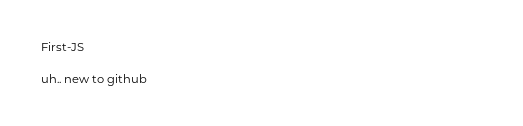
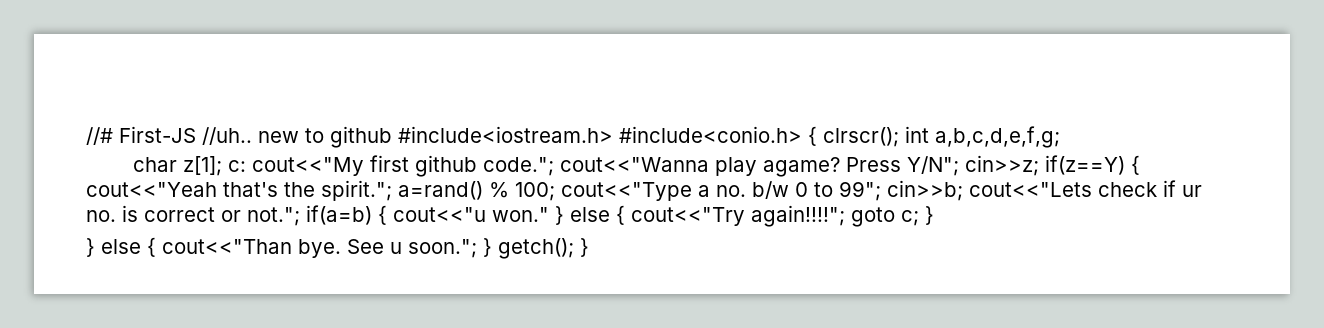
- First-JS
- uh.. new to github
+ //# First-JS //uh.. new to github #include<iostream.h> #include<conio.h> { clrscr(); int a,b,c,d,e,f,g;
+ char z[1]; c: cout<<"My first github code."; cout<<"Wanna play agame? Press Y/N"; cin>>z; if(z==Y) { cout<<"Yeah that's the spirit."; a=rand() % 100; cout<<"Type a no. b/w 0 to 99"; cin>>b; cout<<"Lets check if ur no. is correct or not."; if(a=b) { cout<<"u won." } else { cout<<"Try again!!!!"; goto c; }
+ } else { cout<<"Than bye. See u soon."; } getch(); }

